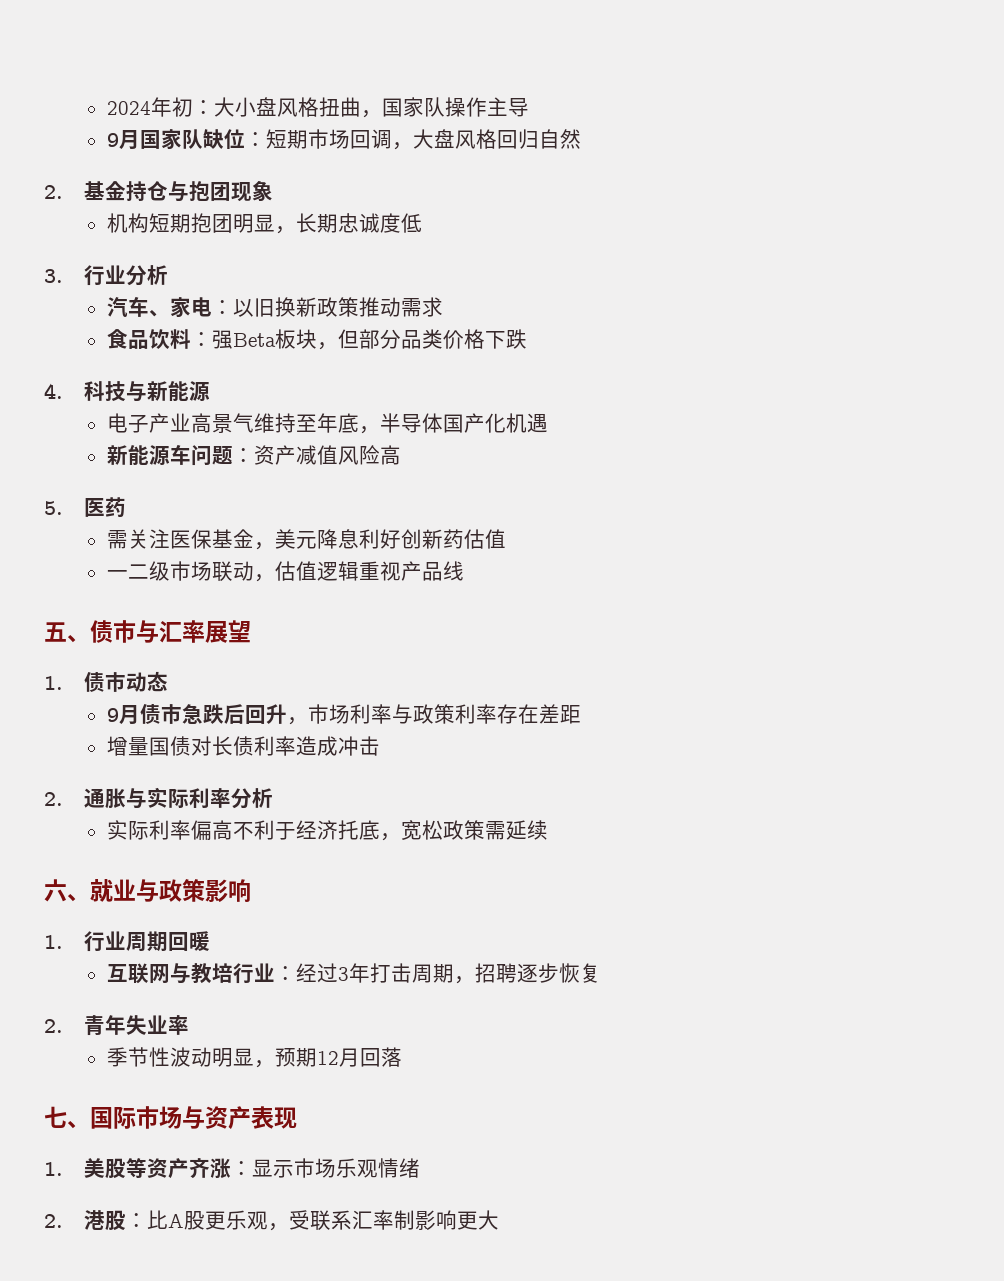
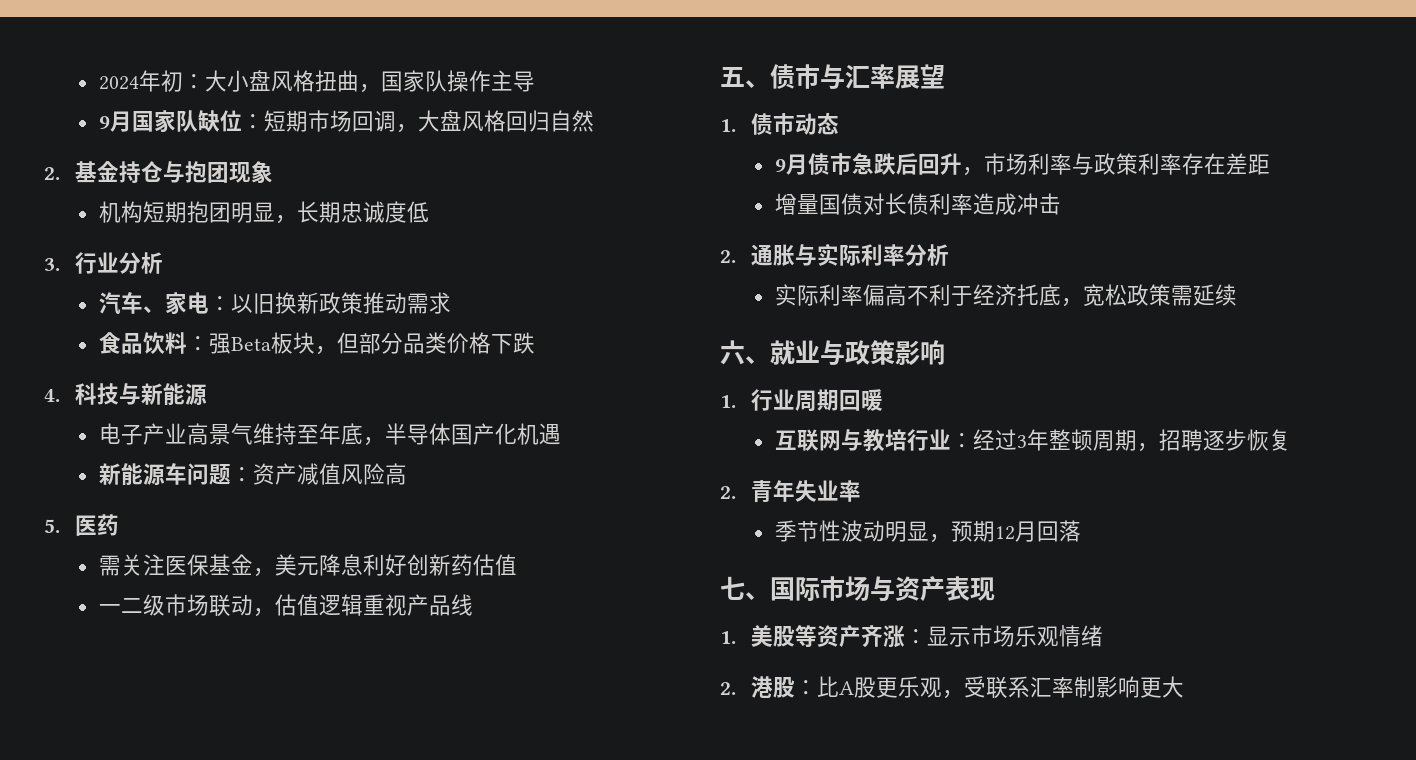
- 互联网与教培行业：经过3年打击周期，招聘逐步恢复
+ 互联网与教培行业：经过3年整顿周期，招聘逐步恢复

